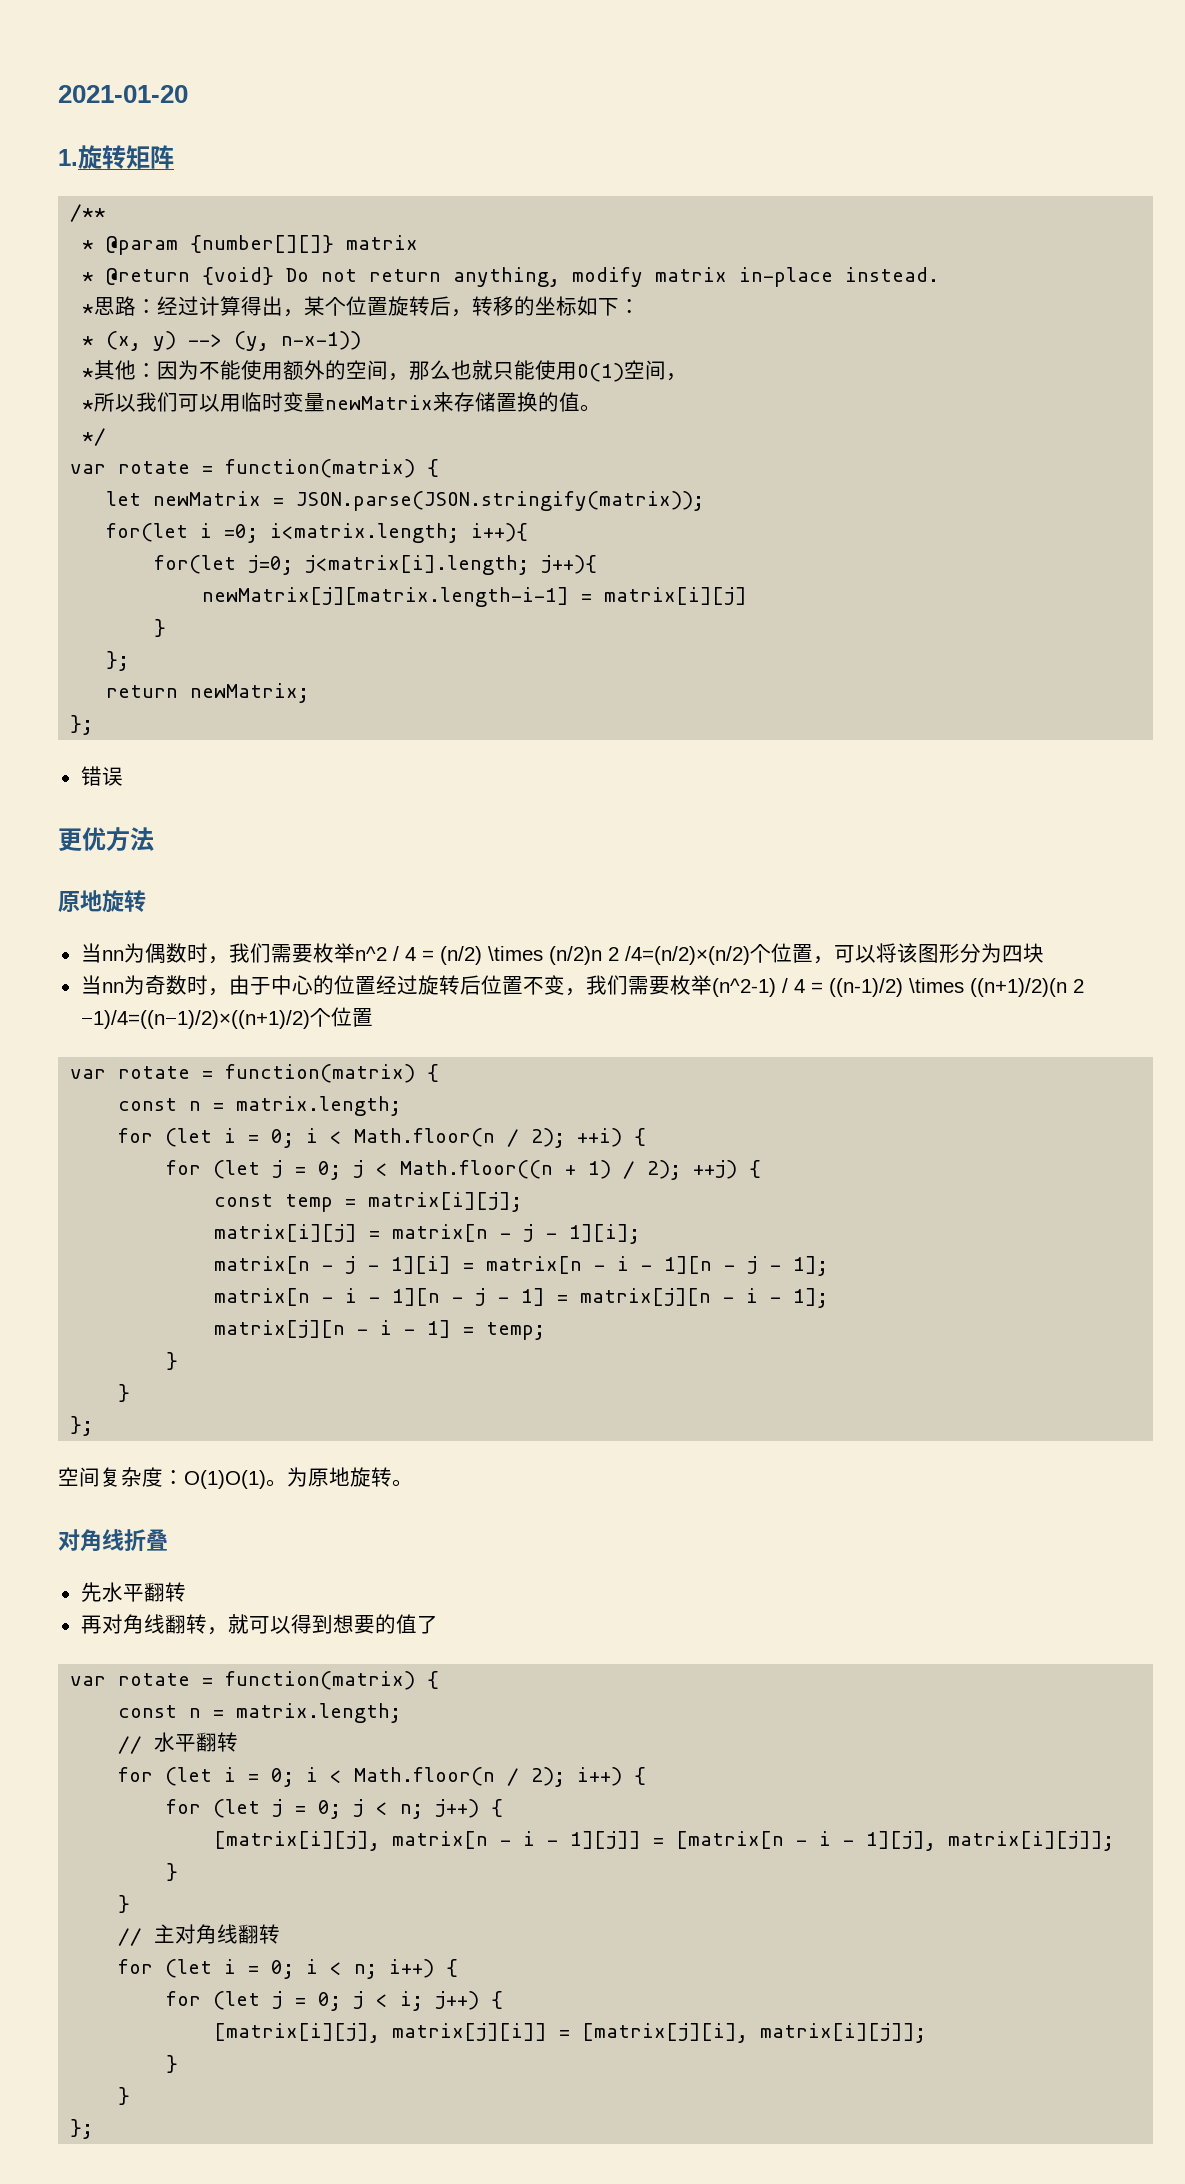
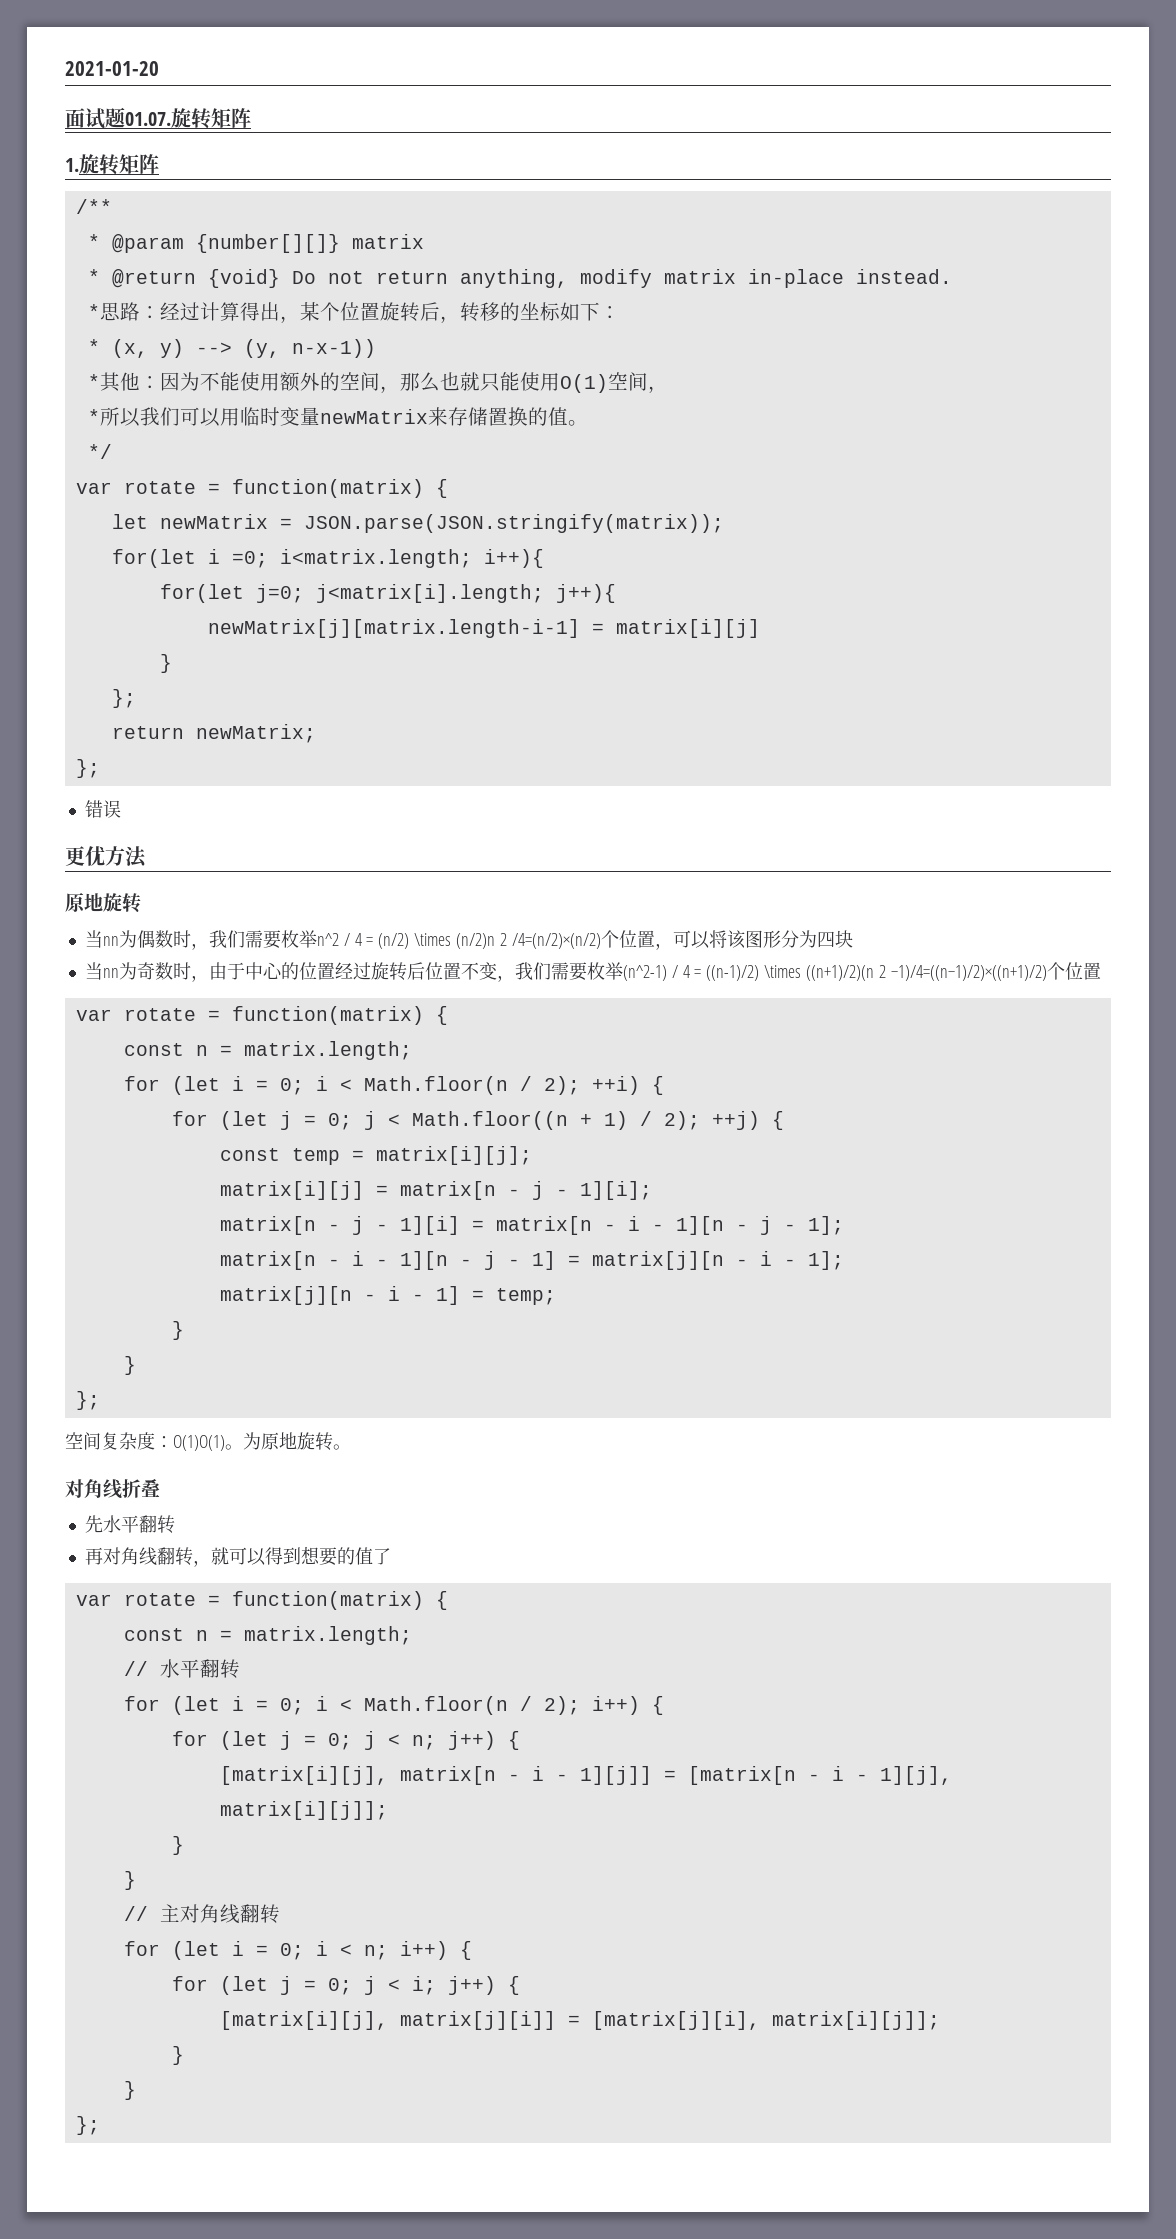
+ 面试题01.07.旋转矩阵

